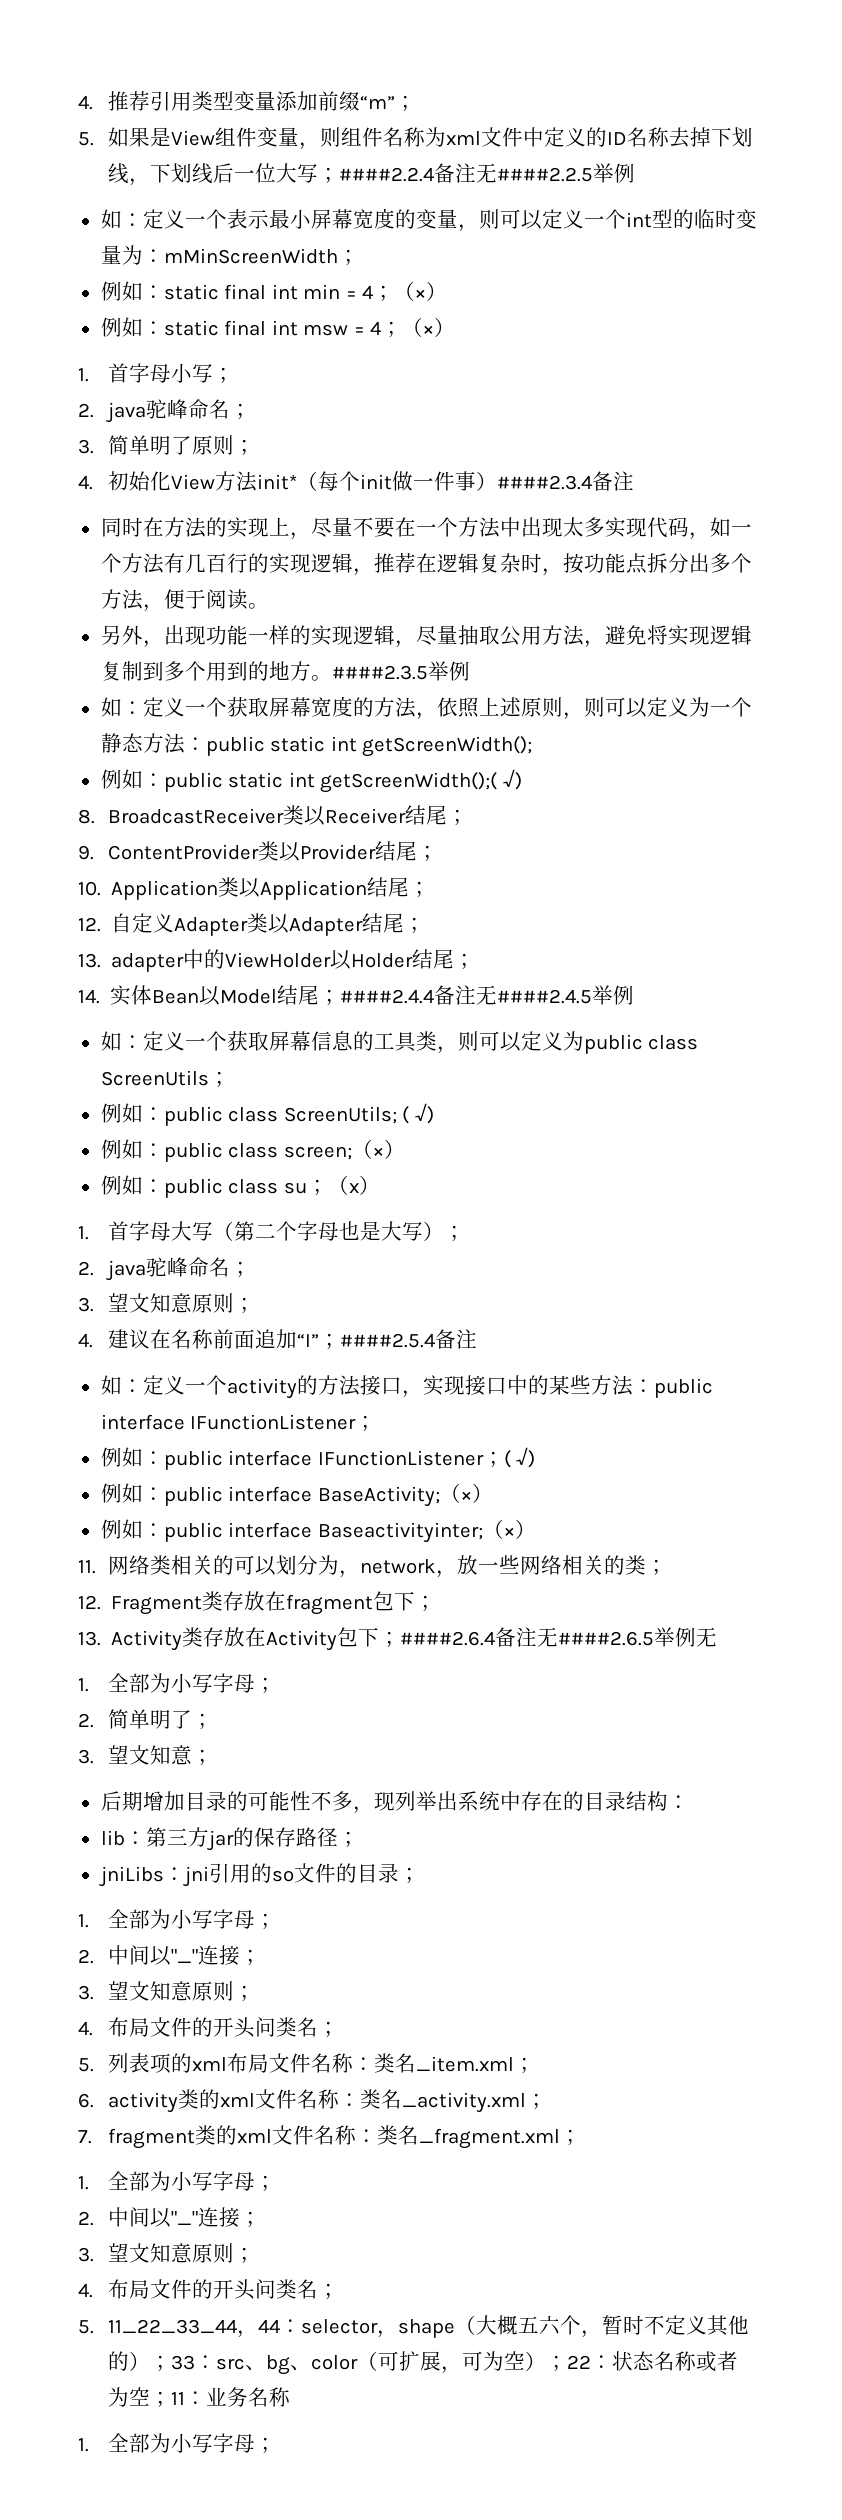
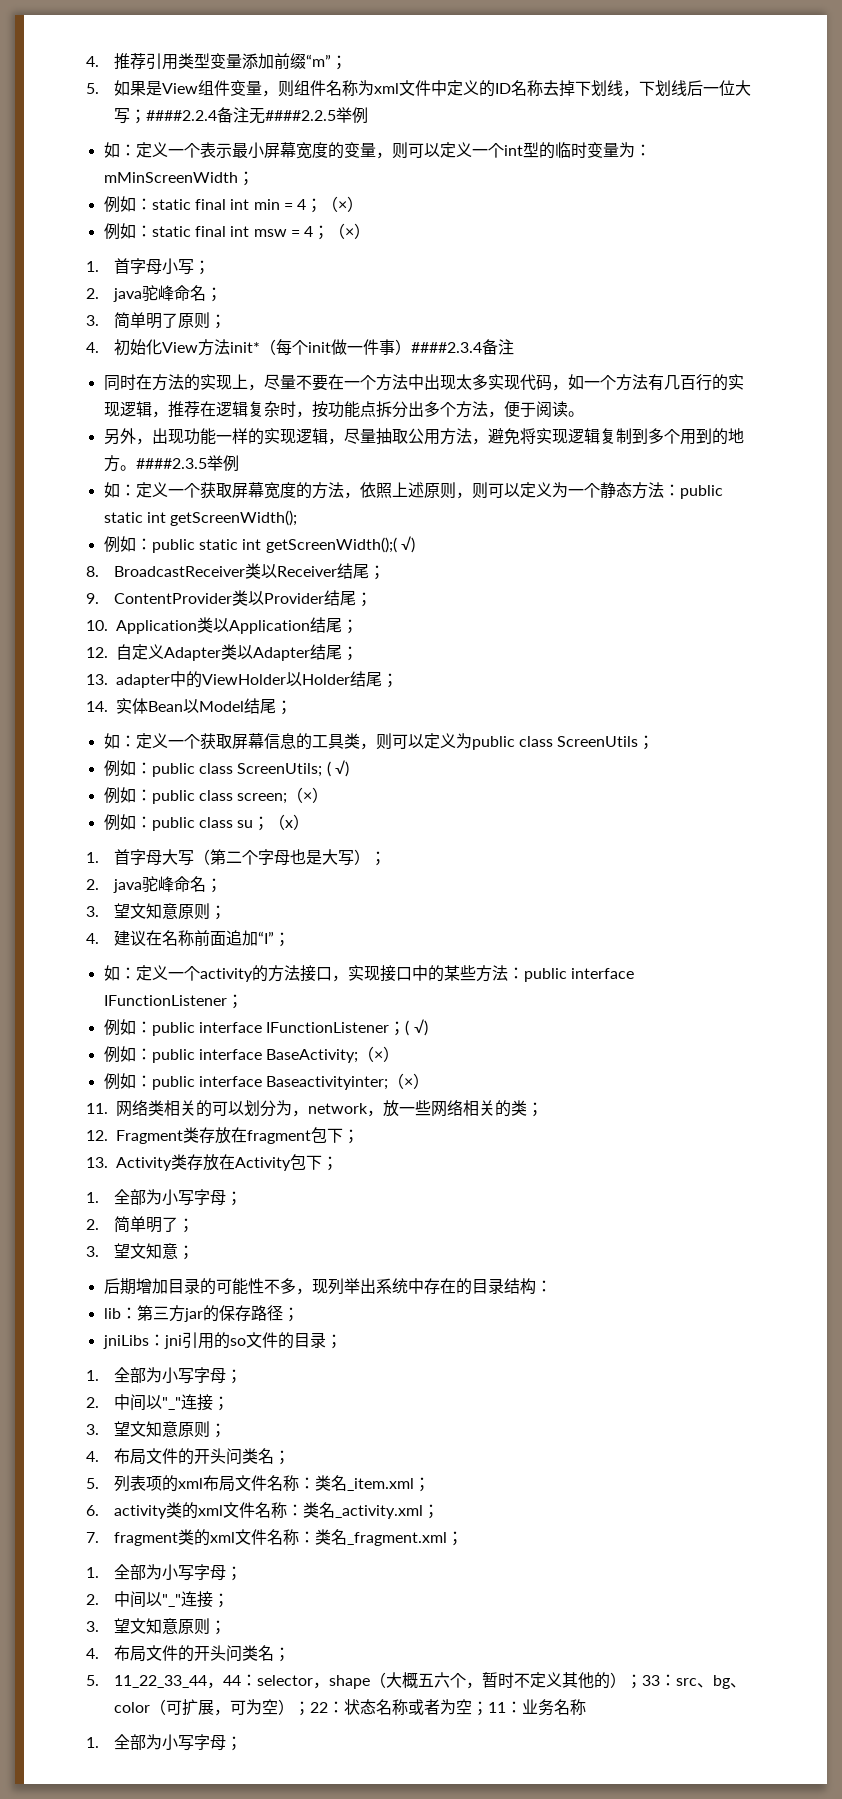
- 14.实体Bean以Model结尾；####2.4.4备注无####2.4.5举例
+ 14.实体Bean以Model结尾；
- 4.建议在名称前面追加“I”；####2.5.4备注
+ 4.建议在名称前面追加“I”；
- 13. Activity类存放在Activity包下；####2.6.4备注无####2.6.5举例无
+ 13. Activity类存放在Activity包下；

